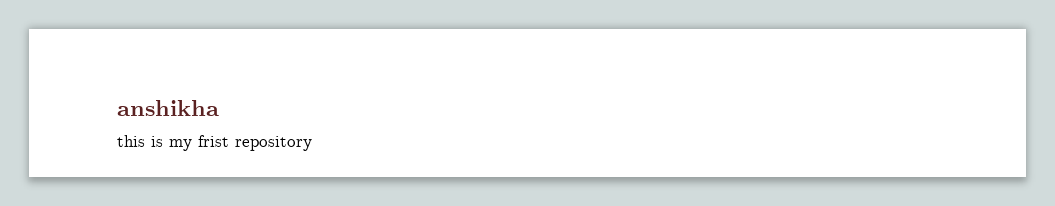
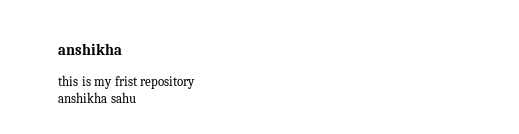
+ anshikha sahu

